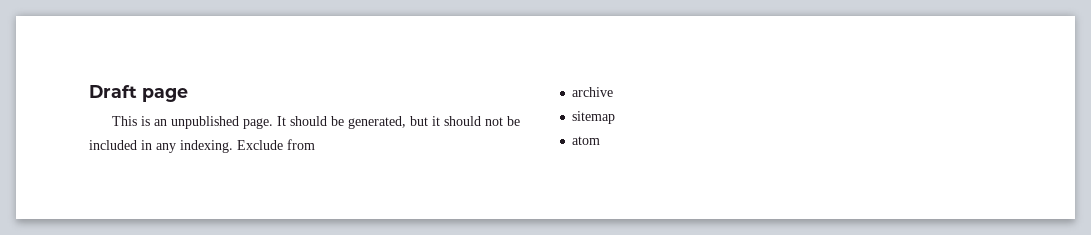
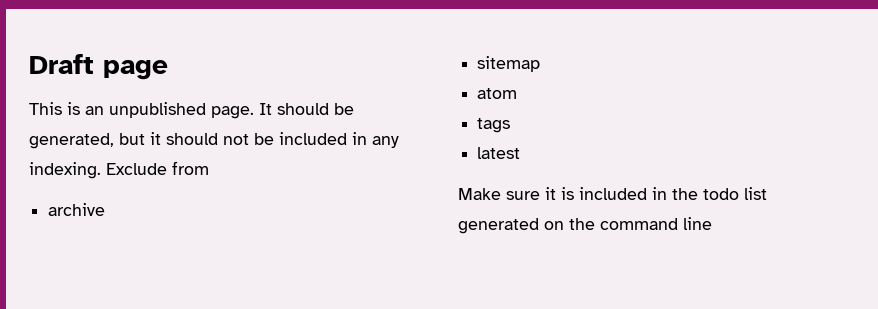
+ tags
+ latest
+ Make sure it is included in the todo list generated on the command line

